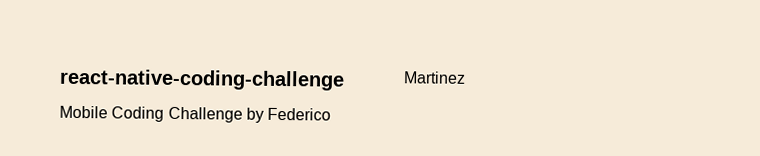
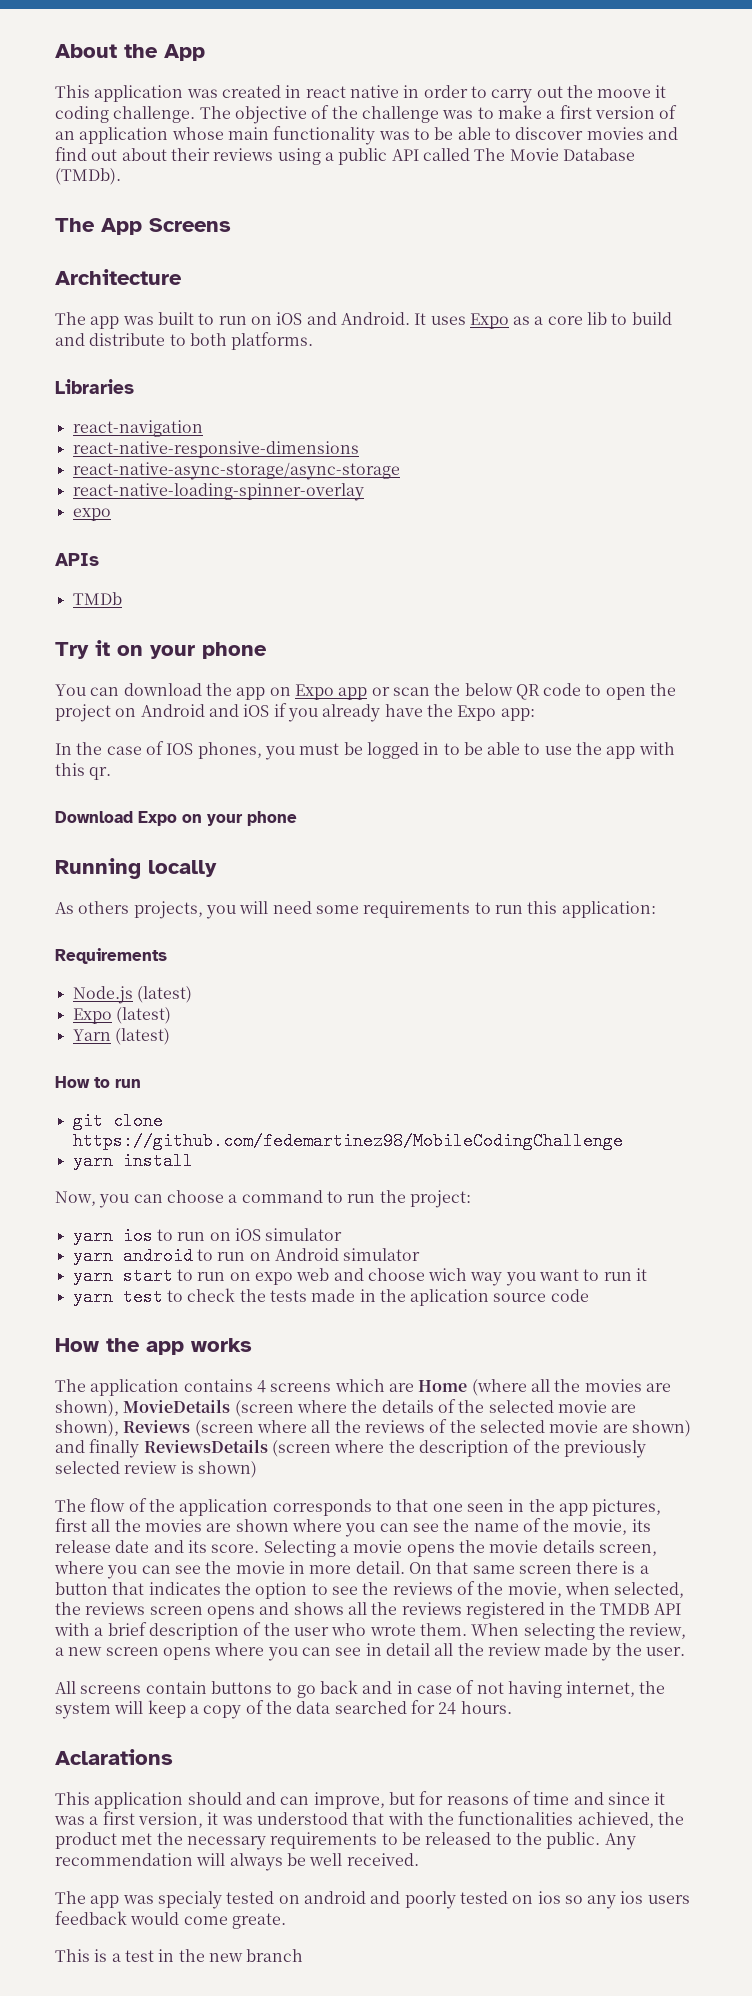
- react-native-coding-challenge
- Mobile Coding Challenge by Federico Martinez
+ About the App
+ This application was created in react native in order to carry out the moove it coding challenge. The objective of the challenge was to make a first version of an application whose main functionality was to be able to discover movies and find out about their reviews using a public API called The Movie Database (TMDb).
+ The App Screens
+ Architecture
+ The app was built to run on iOS and Android. It uses Expo as a core lib to build and distribute to both platforms.
+ Libraries
+ react-navigation
+ react-native-responsive-dimensions
+ react-native-async-storage/async-storage
+ react-native-loading-spinner-overlay
+ expo
+ APIs
+ TMDb
+ Try it on your phone
+ You can download the app on Expo app or scan the below QR code to open the project on Android and iOS if you already have the Expo app:
+ In the case of IOS phones, you must be logged in to be able to use the app with this qr.
+ Download Expo on your phone
+ Running locally
+ As others projects, you will need some requirements to run this application:
+ Requirements
+ Node.js (latest)
+ Expo (latest)
+ Yarn (latest)
+ How to run
+ git clone https://github.com/fedemartinez98/MobileCodingChallenge
+ yarn install
+ Now, you can choose a command to run the project:
+ yarn ios to run on iOS simulator
+ yarn android to run on Android simulator
+ yarn start to run on expo web and choose wich way you want to run it
+ yarn test to check the tests made in the aplication source code
+ How the app works
+ The application contains 4 screens which are Home (where all the movies are shown), MovieDetails (screen where the details of the selected movie are shown), Reviews (screen where all the reviews of the selected movie are shown) and finally ReviewsDetails (screen where the description of the previously selected review is shown)
+ The flow of the application corresponds to that one seen in the app pictures, first all the movies are shown where you can see the name of the movie, its release date and its score. Selecting a movie opens the movie details screen, where you can see the movie in more detail. On that same screen there is a button that indicates the option to see the reviews of the movie, when selected, the reviews screen opens and shows all the reviews registered in the TMDB API with a brief description of the user who wrote them. When selecting the review, a new screen opens where you can see in detail all the review made by the user.
+ All screens contain buttons to go back and in case of not having internet, the system will keep a copy of the data searched for 24 hours.
+ Aclarations
+ This application should and can improve, but for reasons of time and since it was a first version, it was understood that with the functionalities achieved, the product met the necessary requirements to be released to the public. Any recommendation will always be well received.
+ The app was specialy tested on android and poorly tested on ios so any ios users feedback would come greate.
+ This is a test in the new branch

